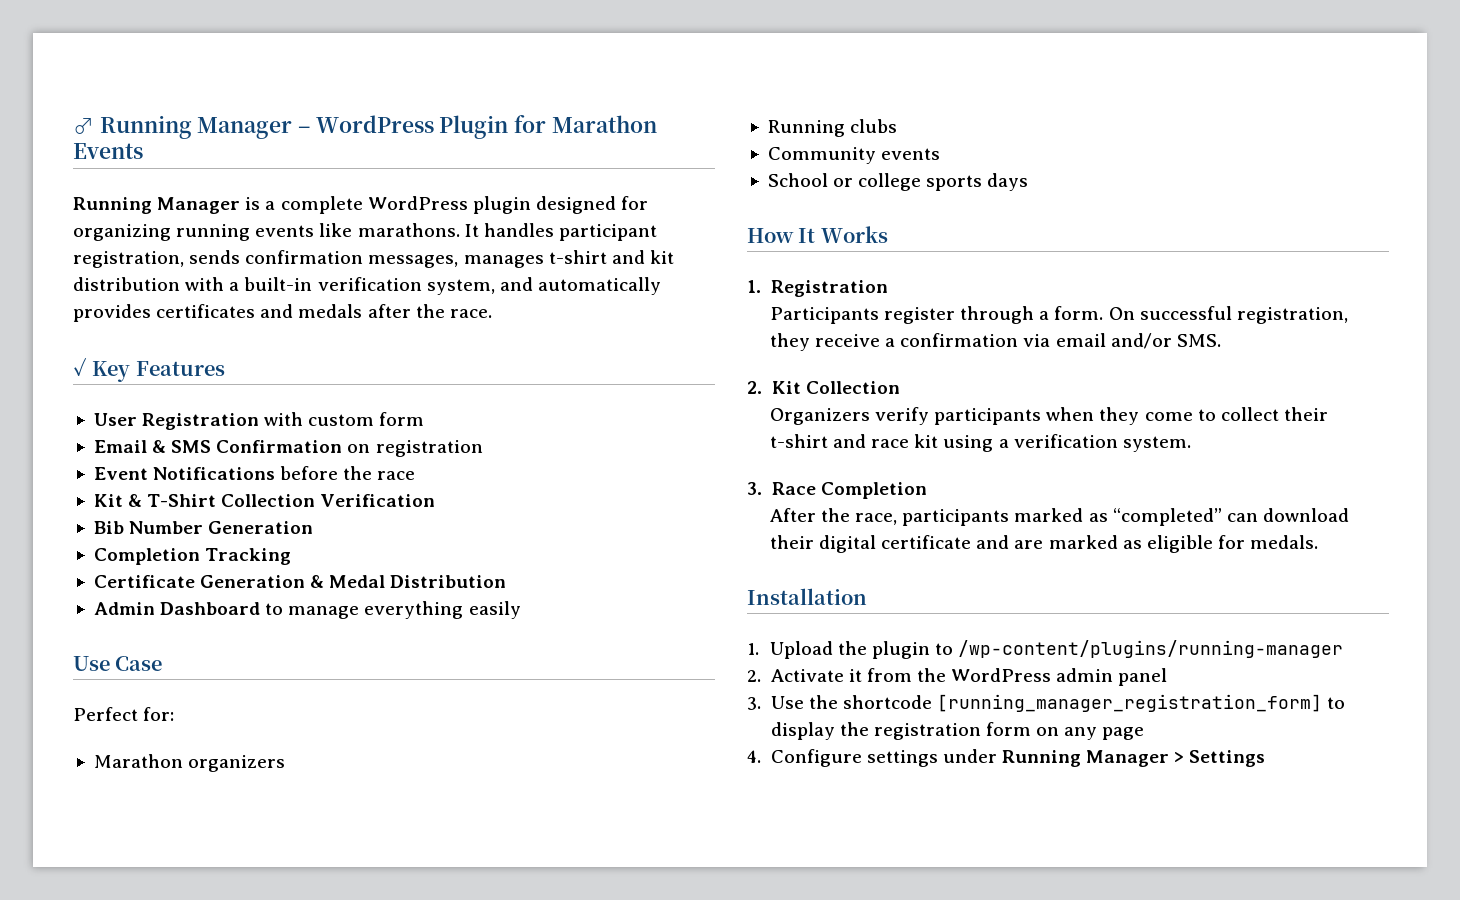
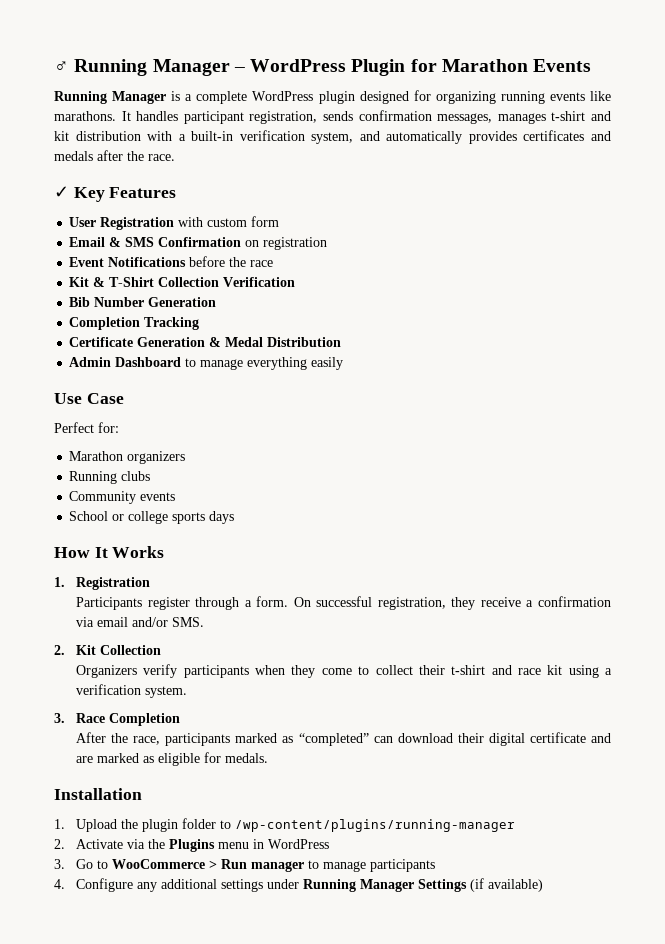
- 1. Upload the plugin to /wp-content/plugins/running-manager
+ 1. Upload the plugin folder to /wp-content/plugins/running-manager
- 2. Activate it from the WordPress admin panel
- 3. Use the shortcode [running_manager_registration_form] to display the registration form on any page
+ 2. Activate via the Plugins menu in WordPress
+ 3. Go to WooCommerce > Run manager to manage participants
- 4. Configure settings under Running Manager > Settings
+ 4. Configure any additional settings under Running Manager Settings (if available)

